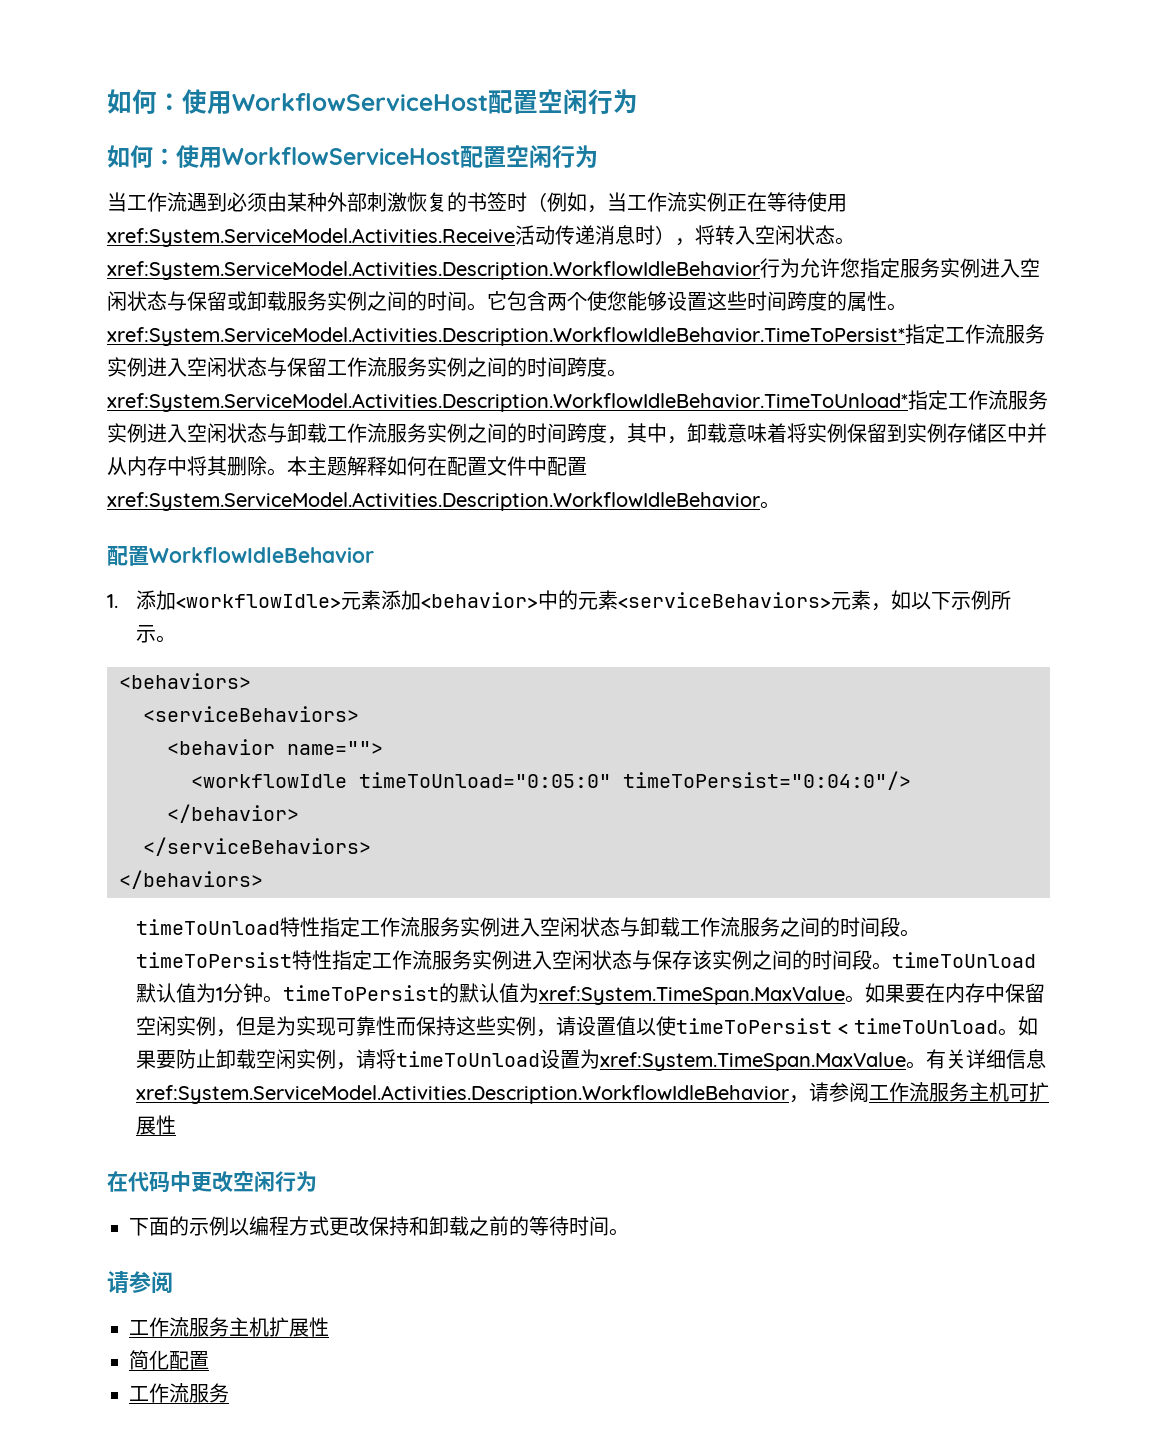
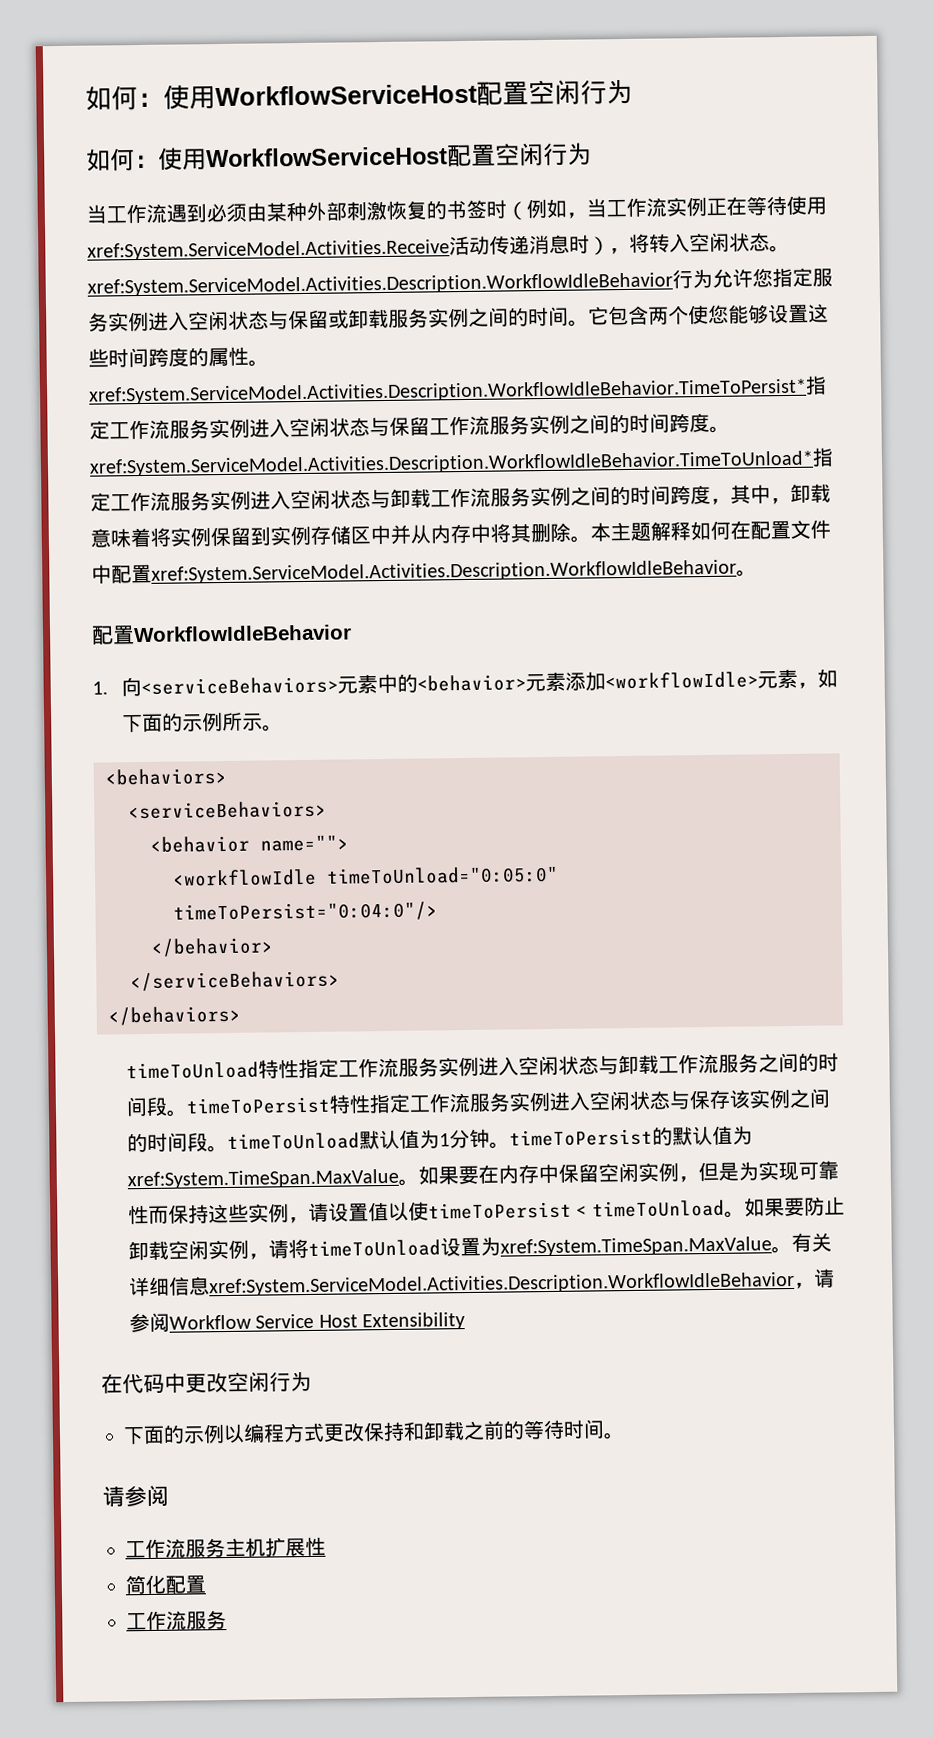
- 1.添加<workflowIdle>元素添加<behavior>中的元素<serviceBehaviors>元素，如以下示例所示。
+ 1.向<serviceBehaviors>元素中的<behavior>元素添加<workflowIdle>元素，如下面的示例所示。
- 有关详细信息xref:System.ServiceModel.Activities.Description.WorkflowIdleBehavior，请参阅工作流服务主机可扩展性
+ 有关详细信息xref:System.ServiceModel.Activities.Description.WorkflowIdleBehavior，请参阅Workflow Service Host Extensibility

